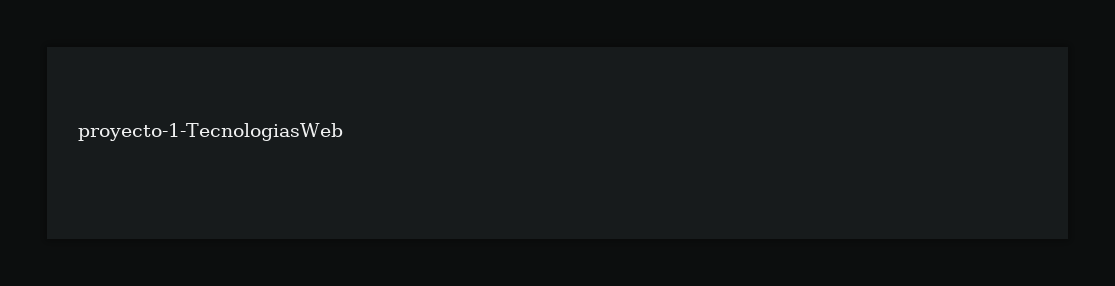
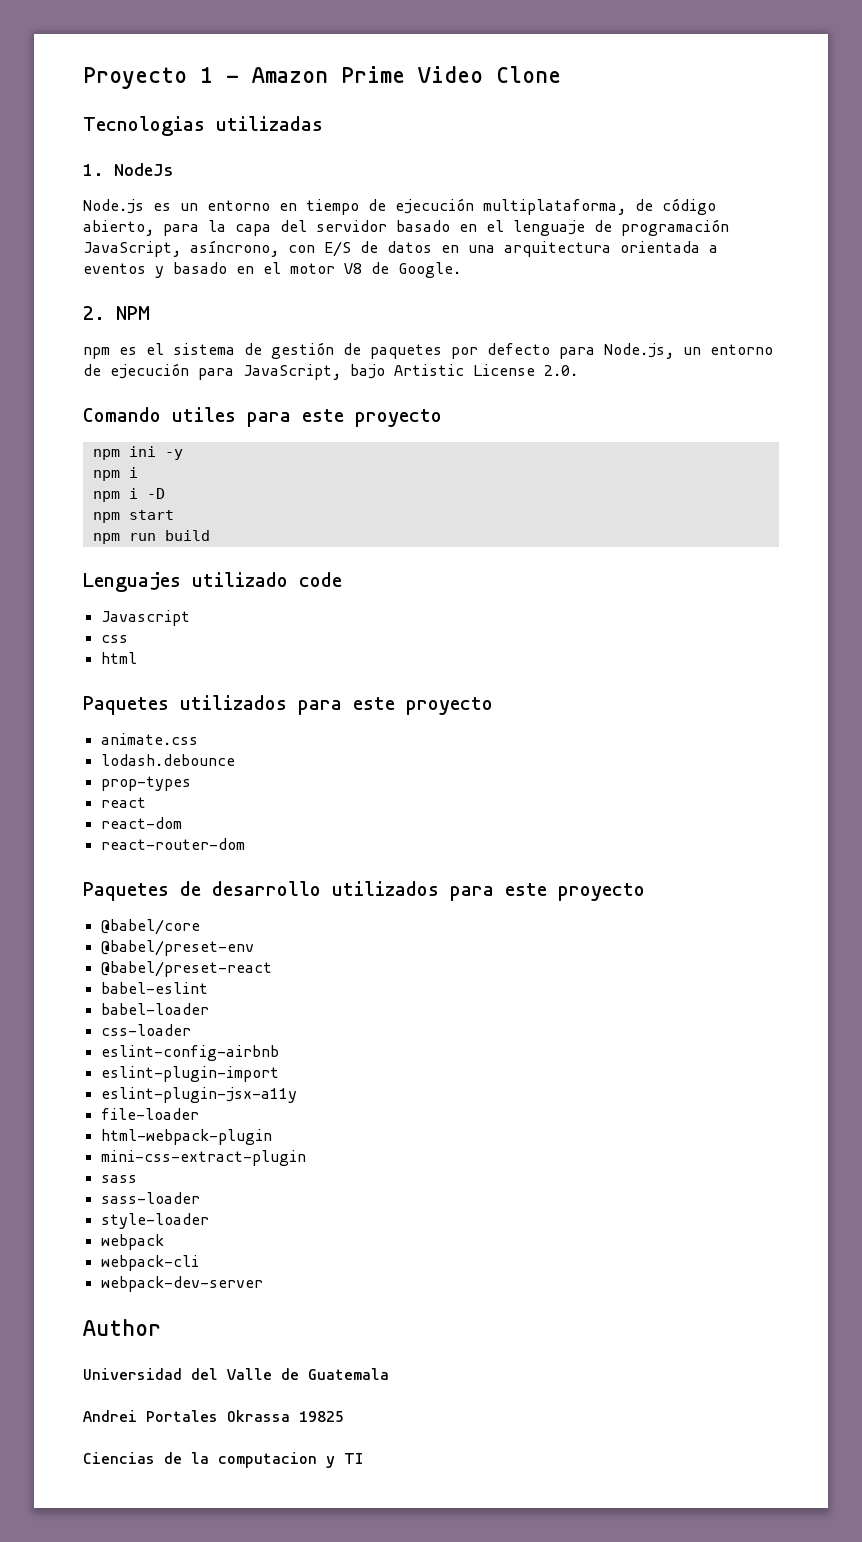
- proyecto-1-TecnologiasWeb
+ Proyecto 1 - Amazon Prime Video Clone
+ Tecnologias utilizadas
+ 1. NodeJs
+ Node.js es un entorno en tiempo de ejecución multiplataforma, de código abierto, para la capa del servidor basado en el lenguaje de programación JavaScript, asíncrono, con E/S de datos en una arquitectura orientada a eventos y basado en el motor V8 de Google.
+ 2. NPM
+ npm es el sistema de gestión de paquetes por defecto para Node.js, un entorno de ejecución para JavaScript, bajo Artistic License 2.0.
+ Comando utiles para este proyecto
+ npm ini -y
+ npm i
+ npm i -D
+ npm start
+ npm run build
+ Lenguajes utilizado code
+ Javascript
+ css
+ html
+ Paquetes utilizados para este proyecto
+ animate.css
+ lodash.debounce
+ prop-types
+ react
+ react-dom
+ react-router-dom
+ Paquetes de desarrollo utilizados para este proyecto
+ @babel/core
+ @babel/preset-env
+ @babel/preset-react
+ babel-eslint
+ babel-loader
+ css-loader
+ eslint-config-airbnb
+ eslint-plugin-import
+ eslint-plugin-jsx-a11y
+ file-loader
+ html-webpack-plugin
+ mini-css-extract-plugin
+ sass
+ sass-loader
+ style-loader
+ webpack
+ webpack-cli
+ webpack-dev-server
+ Author
+ Universidad del Valle de Guatemala
+ Andrei Portales Okrassa 19825
+ Ciencias de la computacion y TI

